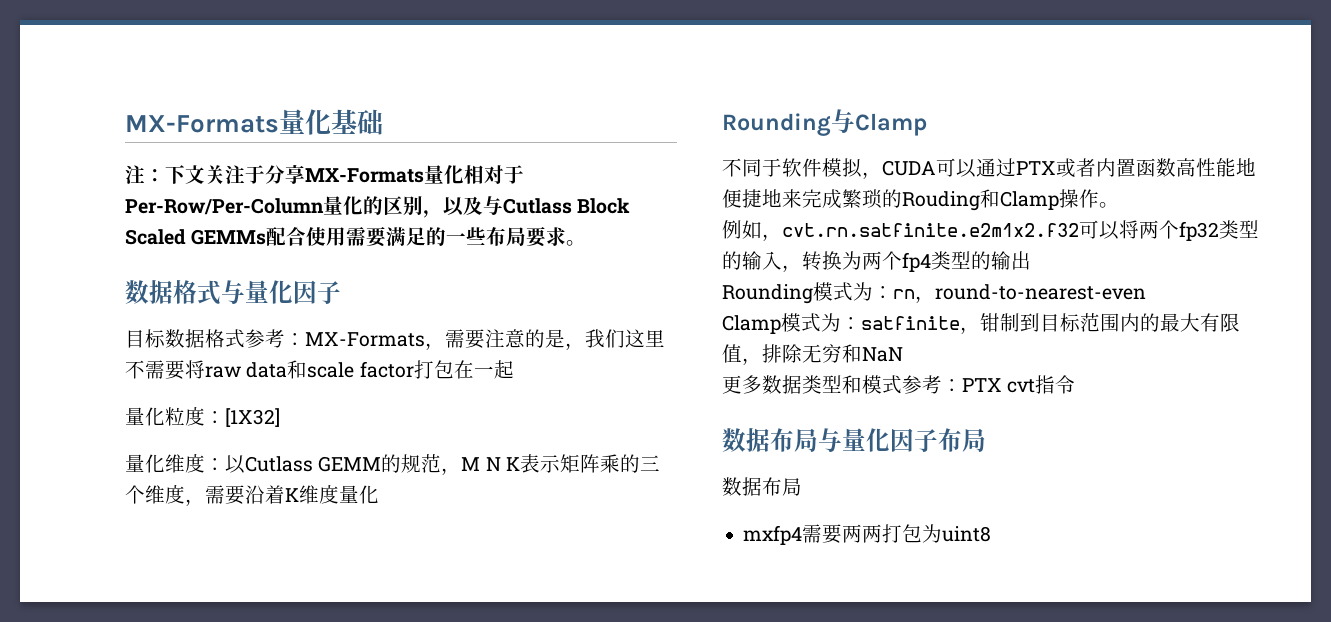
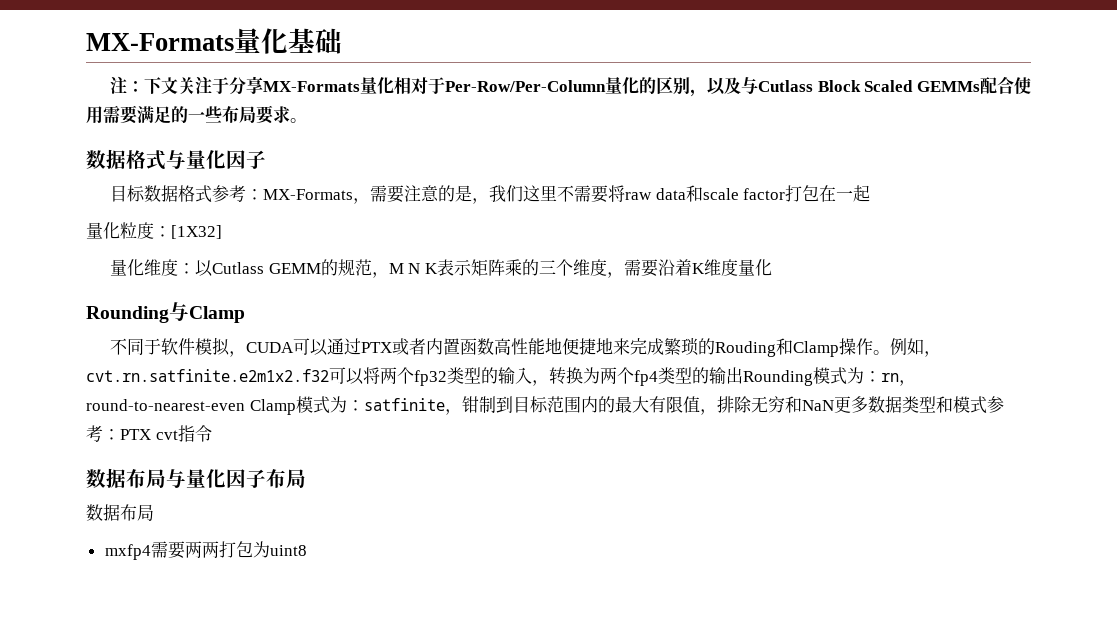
- 不同于软件模拟，CUDA可以通过PTX或者内置函数高性能地便捷地来完成繁琐的Rouding和Clamp操作。
- 例如，cvt.rn.satfinite.e2m1x2.f32可以将两个fp32类型的输入，转换为两个fp4类型的输出
- Rounding模式为：
+ 不同于软件模拟，CUDA可以通过PTX或者内置函数高性能地便捷地来完成繁琐的Rouding和Clamp操作。例如，cvt.rn.satfinite.e2m1x2.f32可以将两个fp32类型的输入，转换为两个fp4类型的输出Rounding模式为：
- rn，round-to-nearest-even
- Clamp模式为：
+ rn，round-to-nearest-even Clamp模式为：
- satfinite，钳制到目标范围内的最大有限值，排除无穷和NaN
- 更多数据类型和模式参考：
+ satfinite，钳制到目标范围内的最大有限值，排除无穷和NaN更多数据类型和模式参考：

